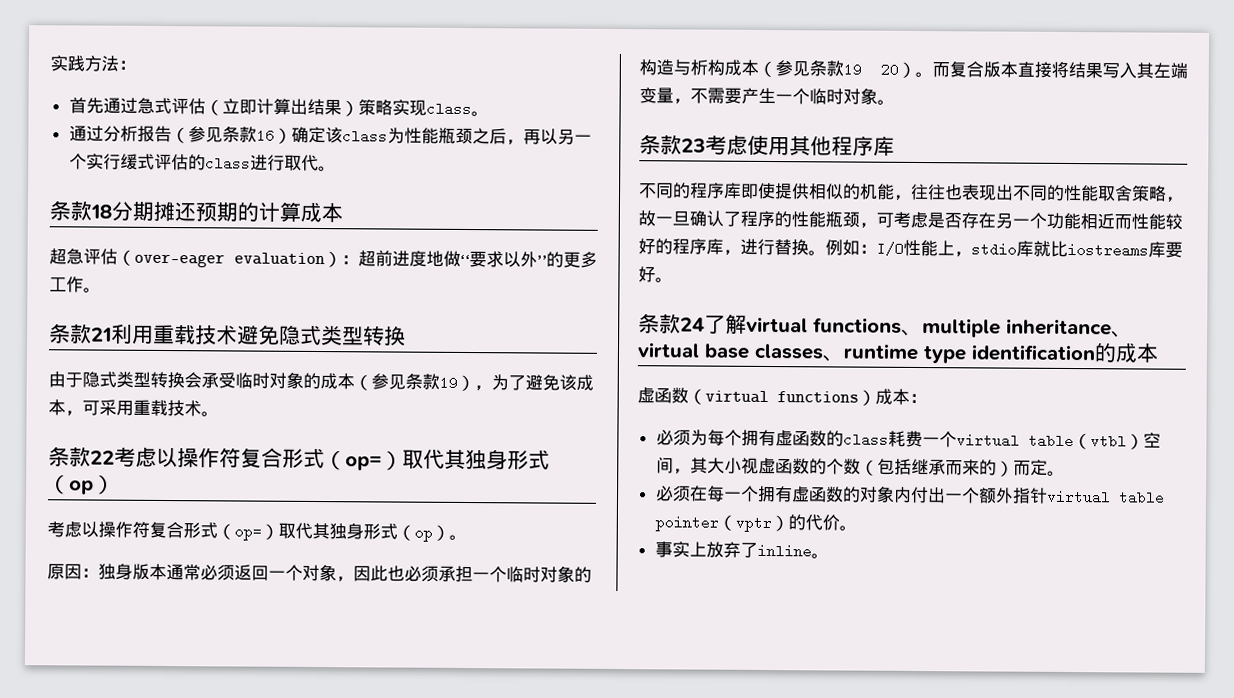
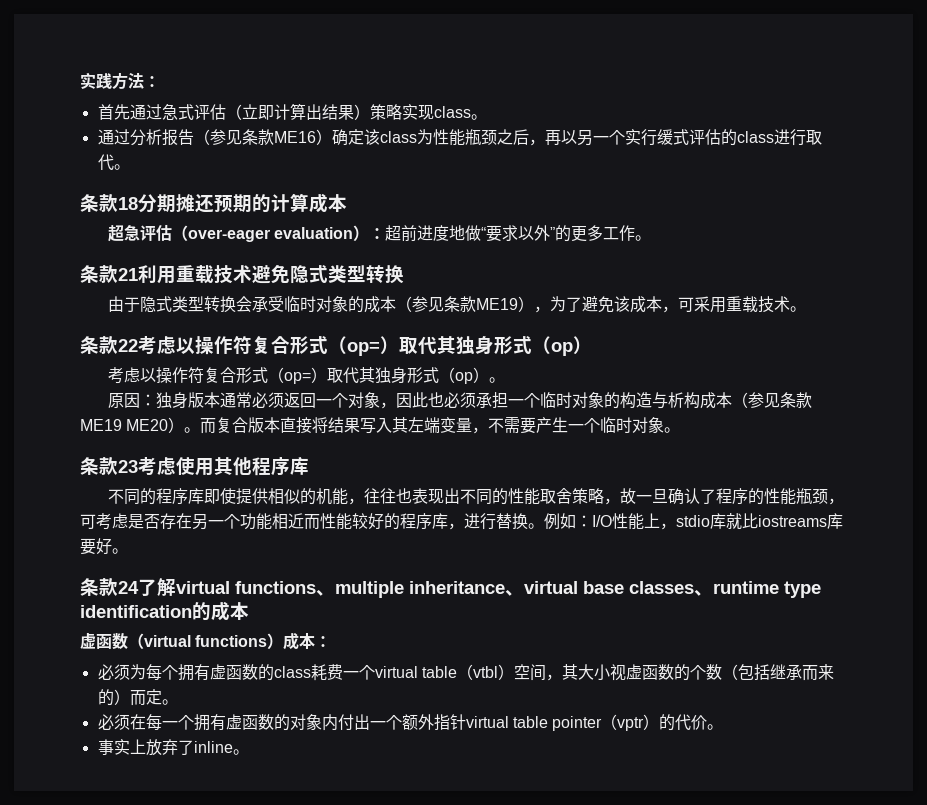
- 通过分析报告（参见条款16）确定该class为性能瓶颈之后，再以另一个实行缓式评估的class进行取代。
+ 通过分析报告（参见条款ME16）确定该class为性能瓶颈之后，再以另一个实行缓式评估的class进行取代。
- 由于隐式类型转换会承受临时对象的成本（参见条款19），为了避免该成本，可采用重载技术。
+ 由于隐式类型转换会承受临时对象的成本（参见条款ME19），为了避免该成本，可采用重载技术。
- 原因：独身版本通常必须返回一个对象，因此也必须承担一个临时对象的构造与析构成本（参见条款19 20）。
+ 原因：独身版本通常必须返回一个对象，因此也必须承担一个临时对象的构造与析构成本（参见条款ME19 ME20）。

